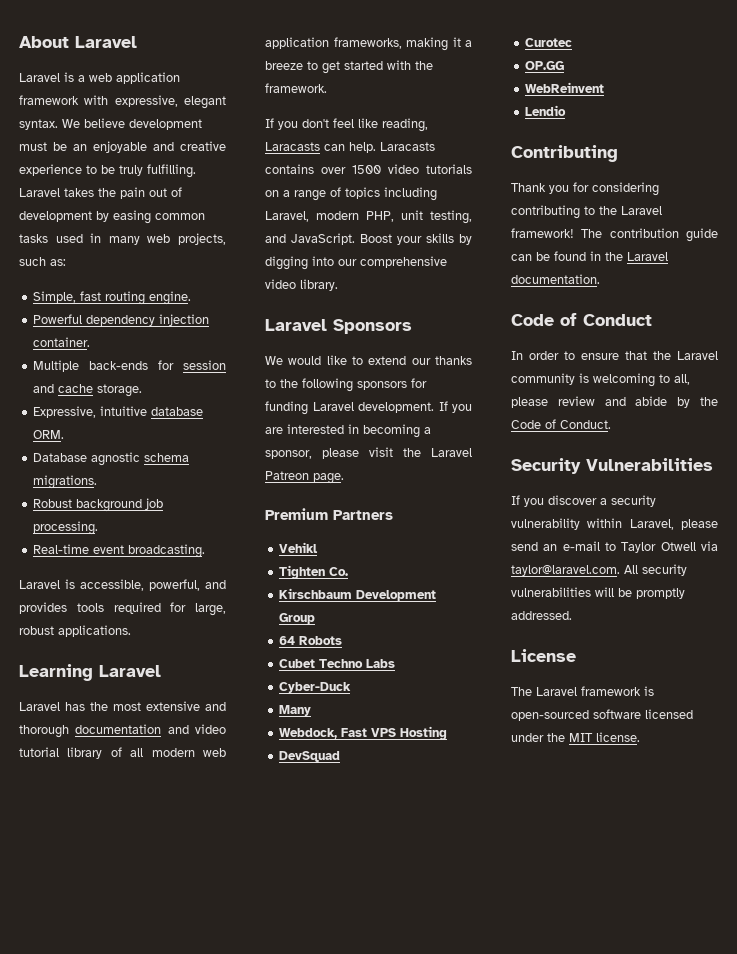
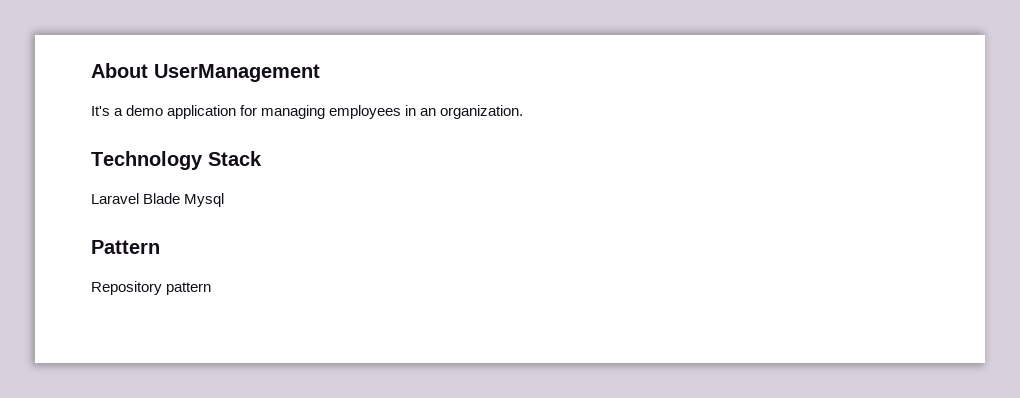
- About Laravel
- Laravel is a web application framework with expressive, elegant syntax. We believe development must be an enjoyable and creative experience to be truly fulfilling. Laravel takes the pain out of development by easing common tasks used in many web projects, such as:
- Simple, fast routing engine.
- Powerful dependency injection container.
- Multiple back-ends for session and cache storage.
- Expressive, intuitive database ORM.
- Database agnostic schema migrations.
- Robust background job processing.
- Real-time event broadcasting.
- Laravel is accessible, powerful, and provides tools required for large, robust applications.
- Learning Laravel
- Laravel has the most extensive and thorough documentation and video tutorial library of all modern web application frameworks, making it a breeze to get started with the framework.
- If you don't feel like reading, Laracasts can help. Laracasts contains over 1500 video tutorials on a range of topics including Laravel, modern PHP, unit testing, and JavaScript. Boost your skills by digging into our comprehensive video library.
- Laravel Sponsors
- We would like to extend our thanks to the following sponsors for funding Laravel development. If you are interested in becoming a sponsor, please visit the Laravel Patreon page.
- Premium Partners
- Vehikl
- Tighten Co.
- Kirschbaum Development Group
- 64 Robots
- Cubet Techno Labs
- Cyber-Duck
- Many
- Webdock, Fast VPS Hosting
- DevSquad
- Curotec
- OP.GG
- WebReinvent
- Lendio
- Contributing
- Thank you for considering contributing to the Laravel framework! The contribution guide can be found in the Laravel documentation.
- Code of Conduct
- In order to ensure that the Laravel community is welcoming to all, please review and abide by the Code of Conduct.
- Security Vulnerabilities
- If you discover a security vulnerability within Laravel, please send an e-mail to Taylor Otwell via taylor@laravel.com. All security vulnerabilities will be promptly addressed.
- License
- The Laravel framework is open-sourced software licensed under the MIT license.
+ About UserManagement
+ It's a demo application for managing employees in an organization.
+ Technology Stack
+ Laravel Blade Mysql
+ Pattern
+ Repository pattern

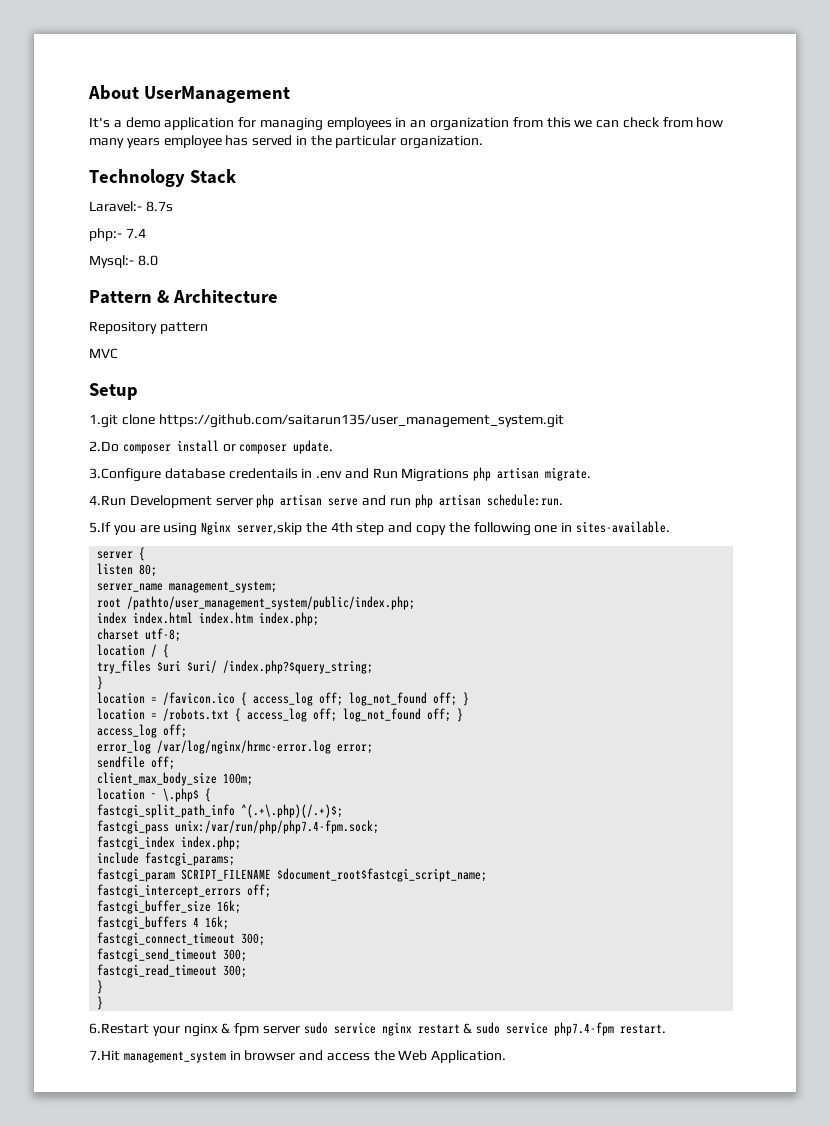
- It's a demo application for managing employees in an organization.
+ It's a demo application for managing employees in an organization from this we can check from how many years employee has served in the particular organization.
  Technology Stack
- Laravel Blade Mysql
+ Laravel:- 8.7s
+ php:- 7.4
+ Mysql:- 8.0
- Pattern
+ Pattern & Architecture
+ MVC
+ Setup
+ 1.git clone https://github.com/saitarun135/user_management_system.git
+ 2.Do composer install or composer update.
+ 3.Configure database credentails in .env and Run Migrations php artisan migrate.
+ 4.Run Development server php artisan serve and run php artisan schedule:run.
+ 5.If you are using Nginx server,skip the 4th step and copy the following one in sites-available.
+ server {
+ listen 80;
+ server_name management_system;
+ root /pathto/user_management_system/public/index.php;
+ index index.html index.htm index.php;
+ charset utf-8;
+ location / {
+ try_files $uri $uri/ /index.php?$query_string;
+ }
+ location = /favicon.ico { access_log off; log_not_found off; }
+ location = /robots.txt { access_log off; log_not_found off; }
+ access_log off;
+ error_log /var/log/nginx/hrmc-error.log error;
+ sendfile off;
+ client_max_body_size 100m;
+ location ~ \.php$ {
+ fastcgi_split_path_info ^(.+\.php)(/.+)$;
+ fastcgi_pass unix:/var/run/php/php7.4-fpm.sock;
+ fastcgi_index index.php;
+ include fastcgi_params;
+ fastcgi_param SCRIPT_FILENAME $document_root$fastcgi_script_name;
+ fastcgi_intercept_errors off;
+ fastcgi_buffer_size 16k;
+ fastcgi_buffers 4 16k;
+ fastcgi_connect_timeout 300;
+ fastcgi_send_timeout 300;
+ fastcgi_read_timeout 300;
+ }
+ }
+ 6.Restart your nginx & fpm server sudo service nginx restart & sudo service php7.4-fpm restart.
+ 7.Hit management_system in browser and access the Web Application.

